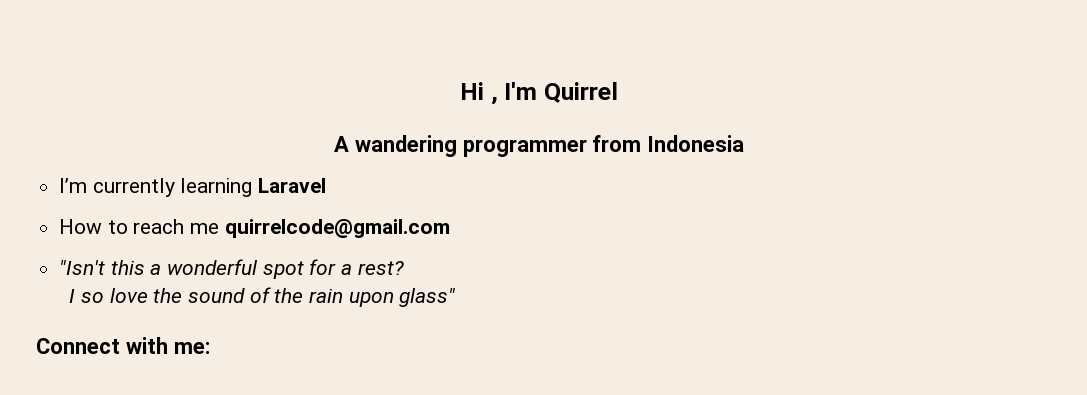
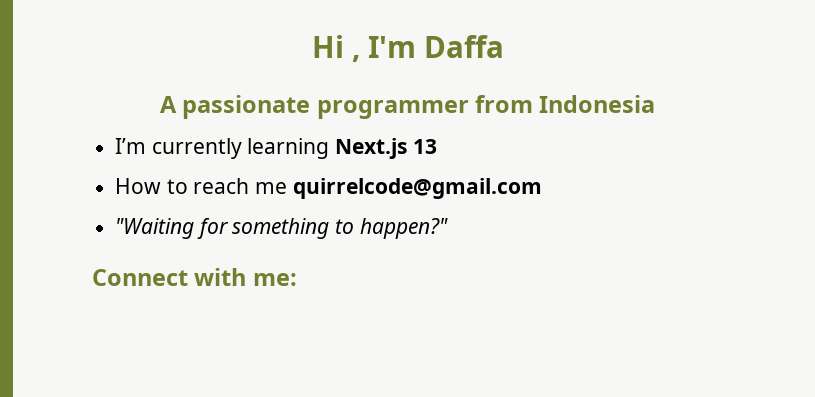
- Hi , I'm Quirrel
+ Hi , I'm Daffa
- A wandering programmer from Indonesia
+ A passionate programmer from Indonesia
- I’m currently learning Laravel
+ I’m currently learning Next.js 13
- "Isn't this a wonderful spot for a rest?
- I so love the sound of the rain upon glass"
+ "Waiting for something to happen?"

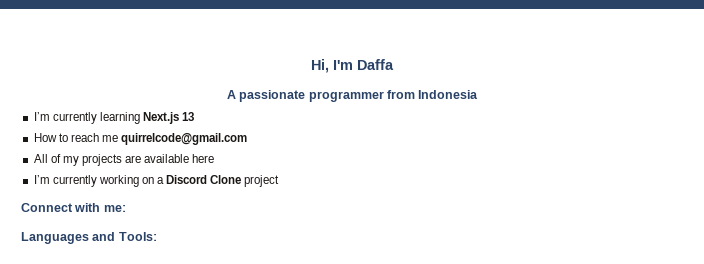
- Hi , I'm Daffa
+ Hi, I'm Daffa
- "Waiting for something to happen?"
+ All of my projects are available here
+ I’m currently working on a Discord Clone project
+ Languages and Tools:

